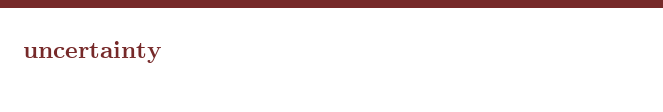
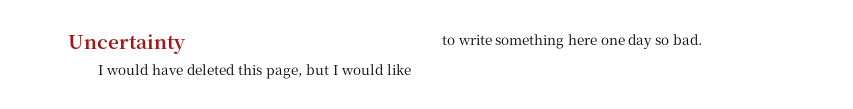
- uncertainty
+ Uncertainty
+ I would have deleted this page, but I would like to write something here one day so bad.

